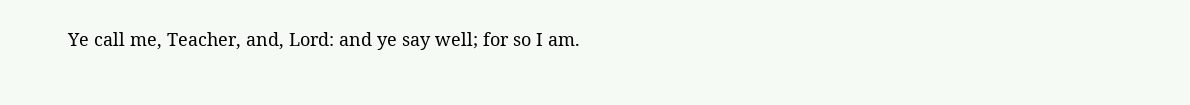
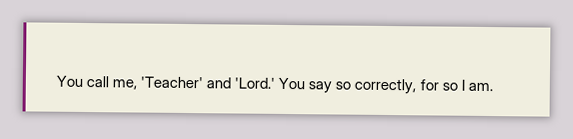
- Ye call me, Teacher, and, Lord: and ye say well; for so I am.
+ You call me, 'Teacher' and 'Lord.' You say so correctly, for so I am.

